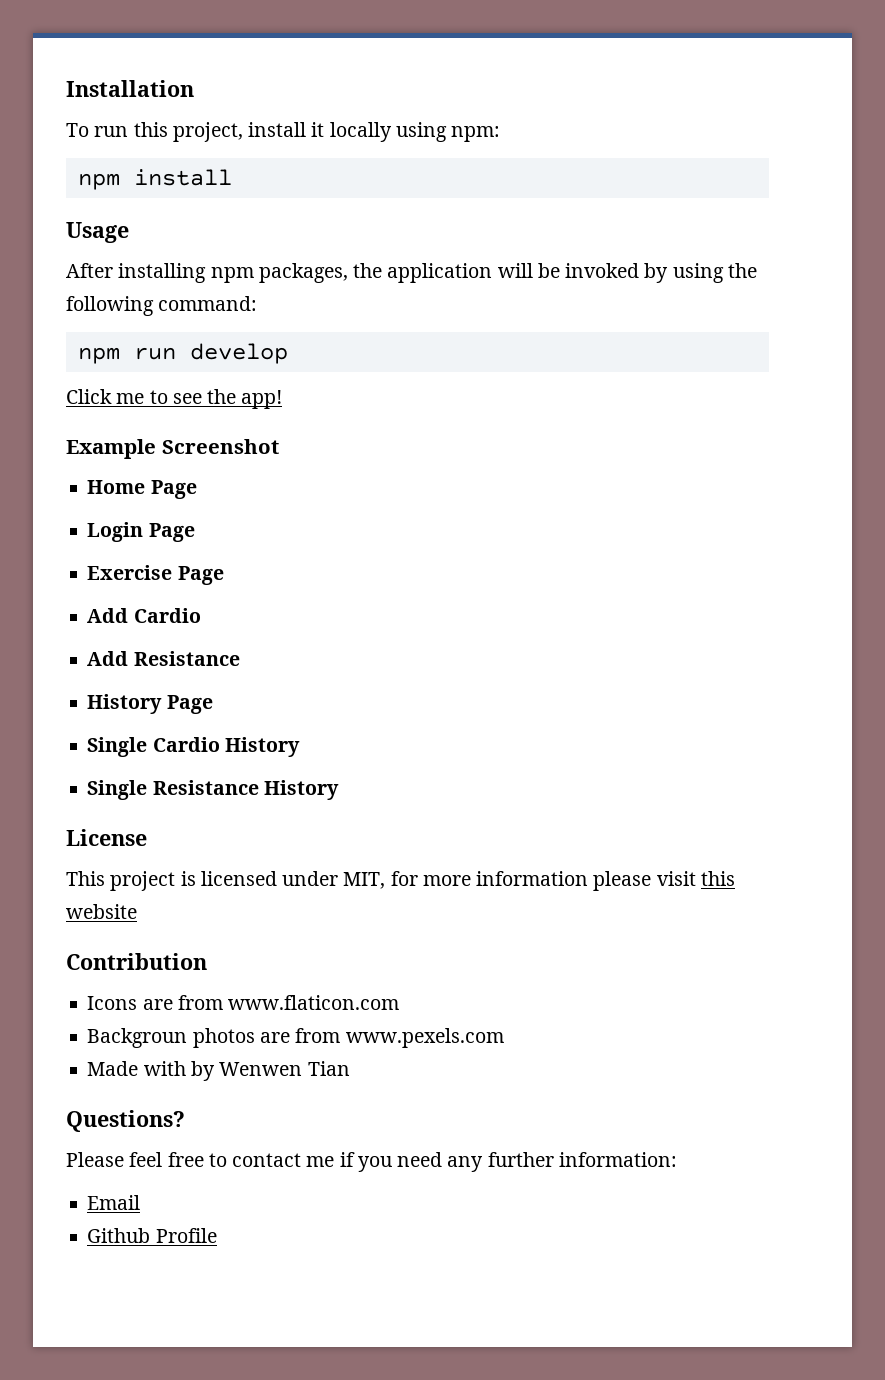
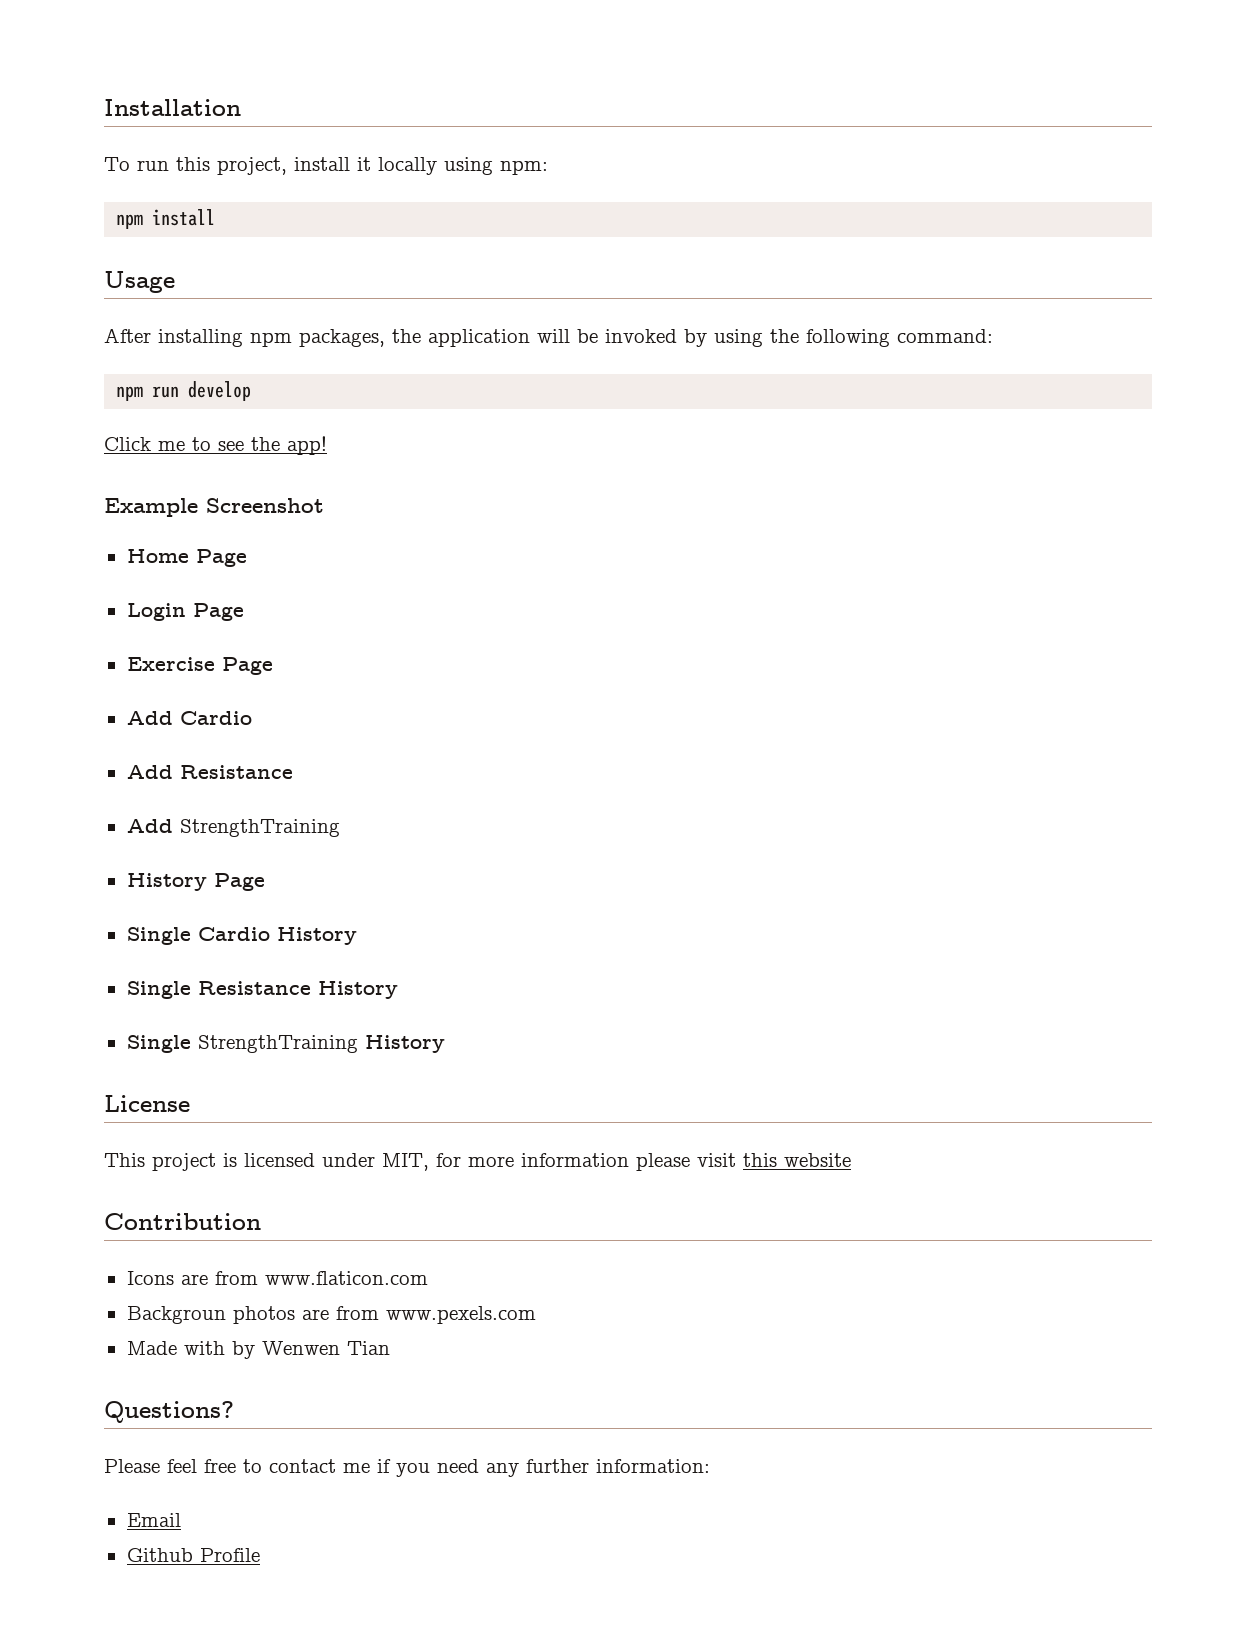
+ Add StrengthTraining
+ Single StrengthTraining History

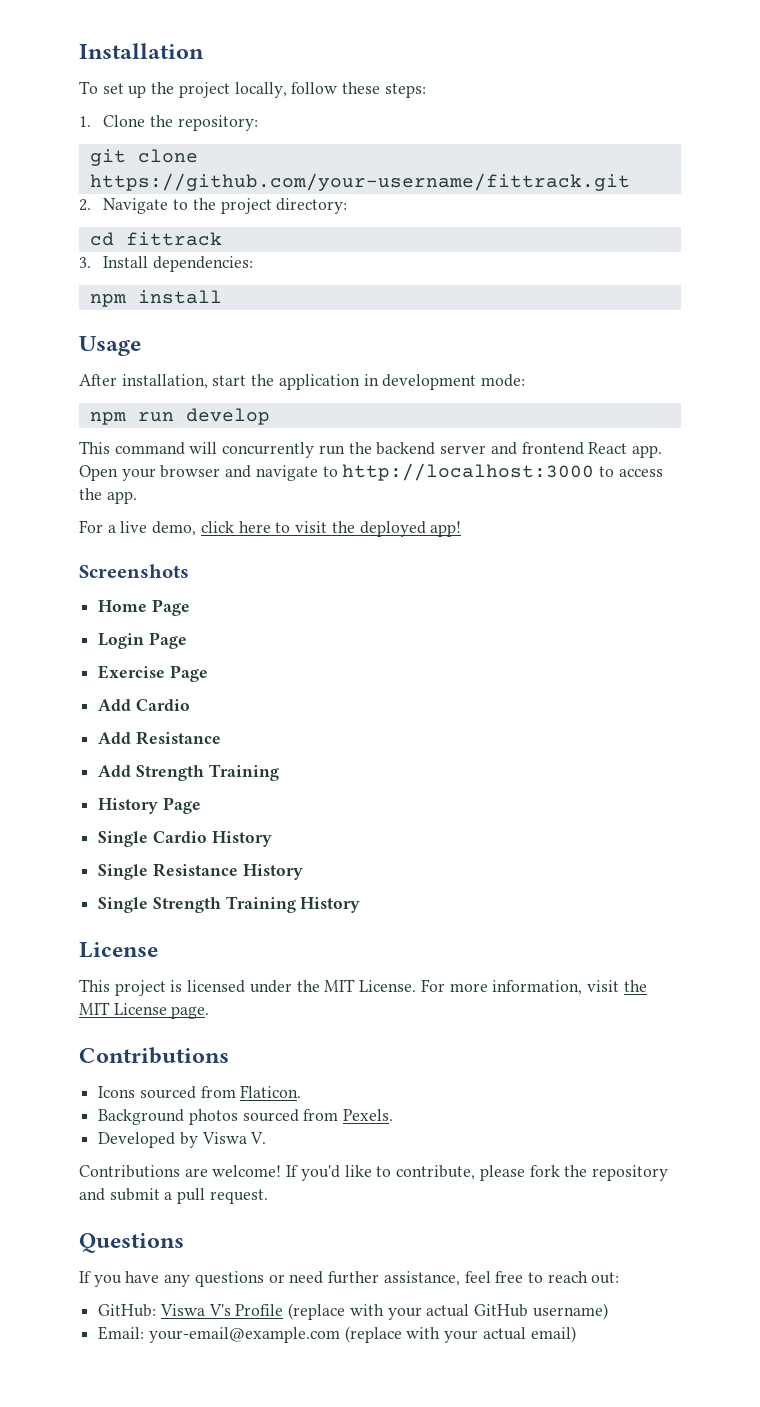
- To run this project, install it locally using npm:
+ To set up the project locally, follow these steps:
+ 1. Clone the repository:
+ git clone https://github.com/your-username/fittrack.git
+ 2. Navigate to the project directory:
+ cd fittrack
+ 3. Install dependencies:
  npm install
  Usage
- After installing npm packages, the application will be invoked by using the following command:
+ After installation, start the application in development mode:
  npm run develop
- Click me to see the app!
+ This command will concurrently run the backend server and frontend React app. Open your browser and navigate to http://localhost:3000 to access the app.
+ For a live demo, click here to visit the deployed app!
- Example Screenshot
+ Screenshots
- Add StrengthTraining
+ Add Strength Training
- Single StrengthTraining History
+ Single Strength Training History
- This project is licensed under MIT, for more information please visit this website
- Contribution
- Icons are from www.flaticon.com
- Backgroun photos are from www.pexels.com
- Made with by Wenwen Tian
- Questions?
- Please feel free to contact me if you need any further information:
- Email
- Github Profile
+ This project is licensed under the MIT License. For more information, visit the MIT License page.
+ Contributions
+ Icons sourced from Flaticon.
+ Background photos sourced from Pexels.
+ Developed by Viswa V.
+ Contributions are welcome! If you'd like to contribute, please fork the repository and submit a pull request.
+ Questions
+ If you have any questions or need further assistance, feel free to reach out:
+ GitHub: Viswa V's Profile (replace with your actual GitHub username)
+ Email: your-email@example.com (replace with your actual email)

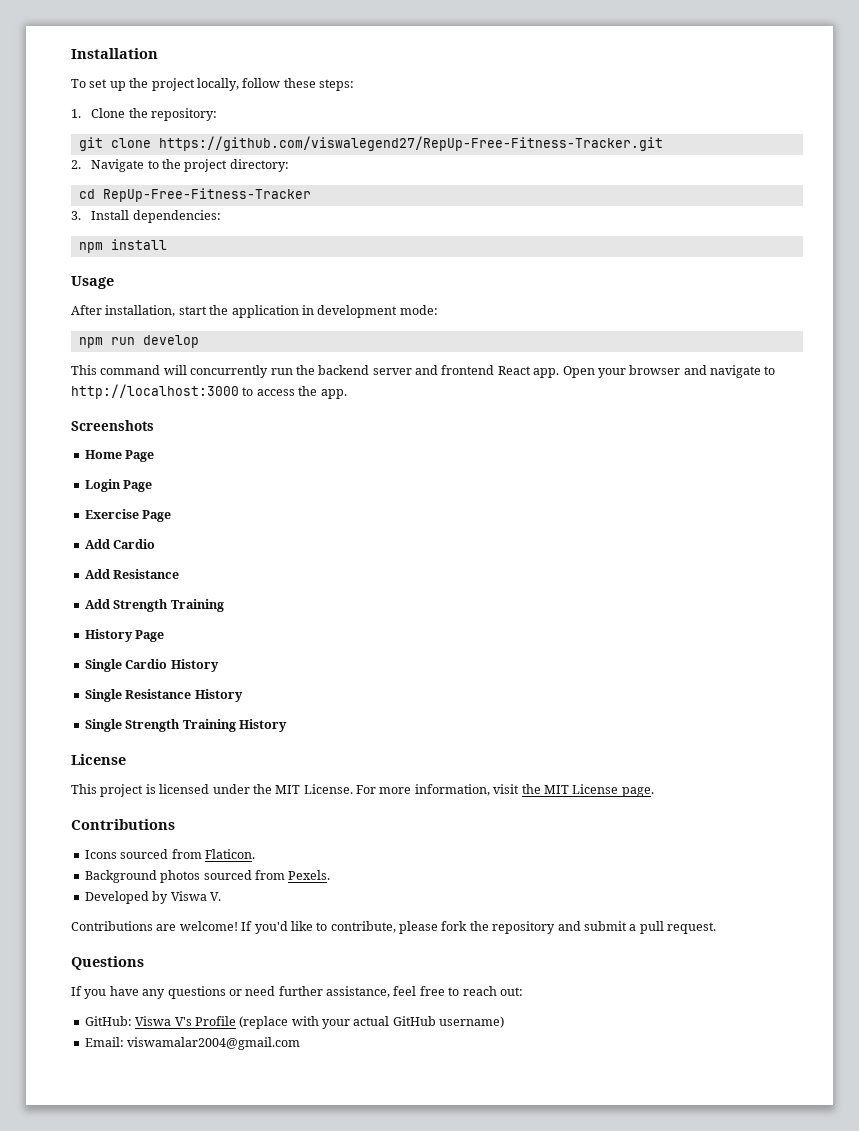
- git clone https://github.com/your-username/fittrack.git
+ git clone https://github.com/viswalegend27/RepUp-Free-Fitness-Tracker.git
- cd fittrack
+ cd RepUp-Free-Fitness-Tracker
- For a live demo, click here to visit the deployed app!
- Email: your-email@example.com (replace with your actual email)
+ Email: viswamalar2004@gmail.com

